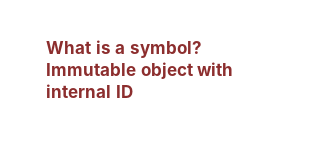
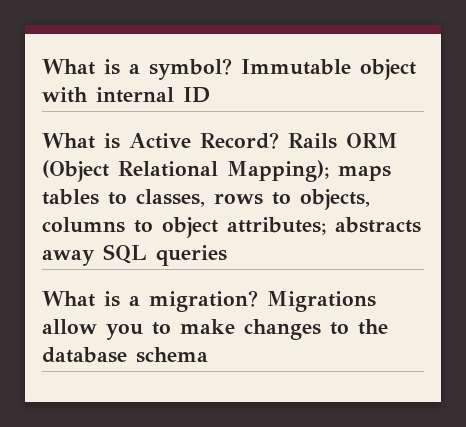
+ What is Active Record? Rails ORM (Object Relational Mapping); maps tables to classes, rows to objects, columns to object attributes; abstracts away SQL queries
+ What is a migration? Migrations allow you to make changes to the database schema

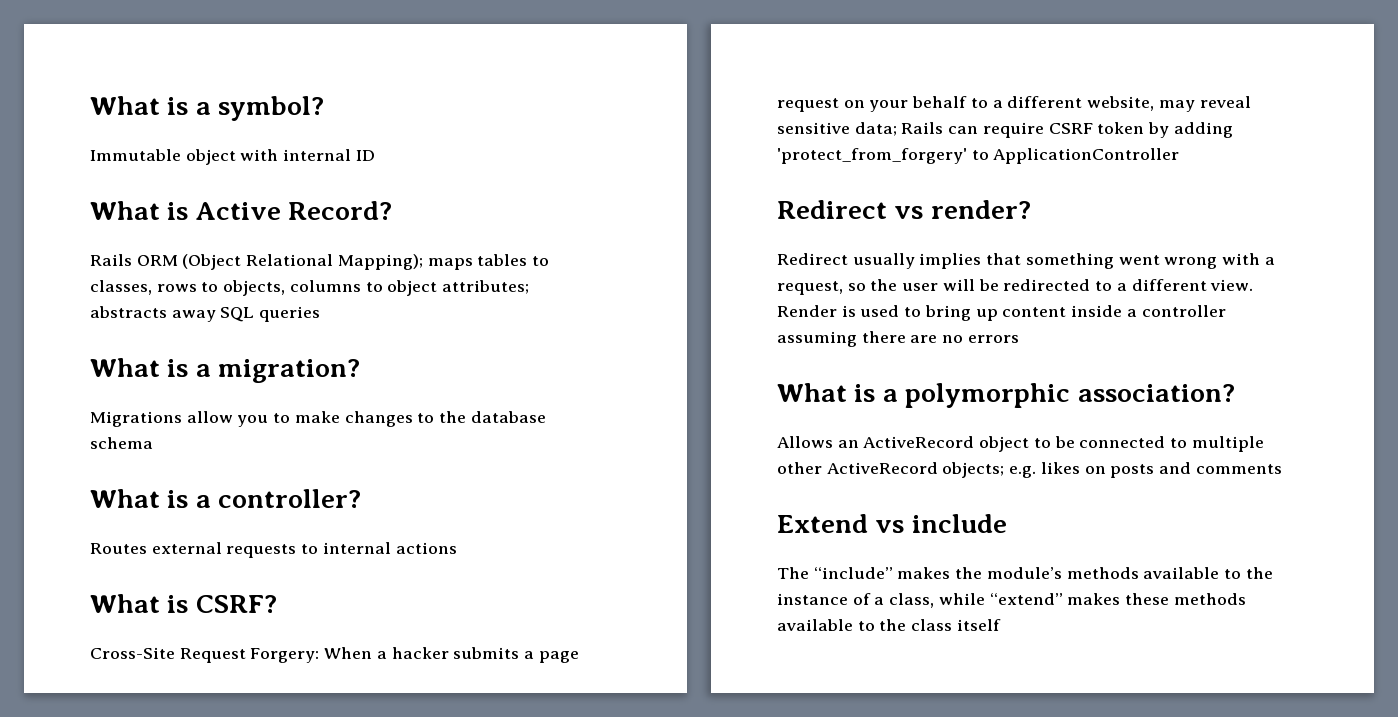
- What is a symbol? Immutable object with internal ID
+ What is a symbol?
+ Immutable object with internal ID
- What is Active Record? Rails ORM (Object Relational Mapping); maps tables to classes, rows to objects, columns to object attributes; abstracts away SQL queries
+ What is Active Record?
+ Rails ORM (Object Relational Mapping); maps tables to classes, rows to objects, columns to object attributes; abstracts away SQL queries
- What is a migration? Migrations allow you to make changes to the database schema
+ What is a migration?
+ Migrations allow you to make changes to the database schema
+ What is a controller?
+ Routes external requests to internal actions
+ What is CSRF?
+ Cross-Site Request Forgery: When a hacker submits a page request on your behalf to a different website, may reveal sensitive data; Rails can require CSRF token by adding 'protect_from_forgery' to ApplicationController
+ Redirect vs render?
+ Redirect usually implies that something went wrong with a request, so the user will be redirected to a different view. Render is used to bring up content inside a controller assuming there are no errors
+ What is a polymorphic association?
+ Allows an ActiveRecord object to be connected to multiple other ActiveRecord objects; e.g. likes on posts and comments
+ Extend vs include
+ The “include” makes the module’s methods available to the instance of a class, while “extend” makes these methods available to the class itself

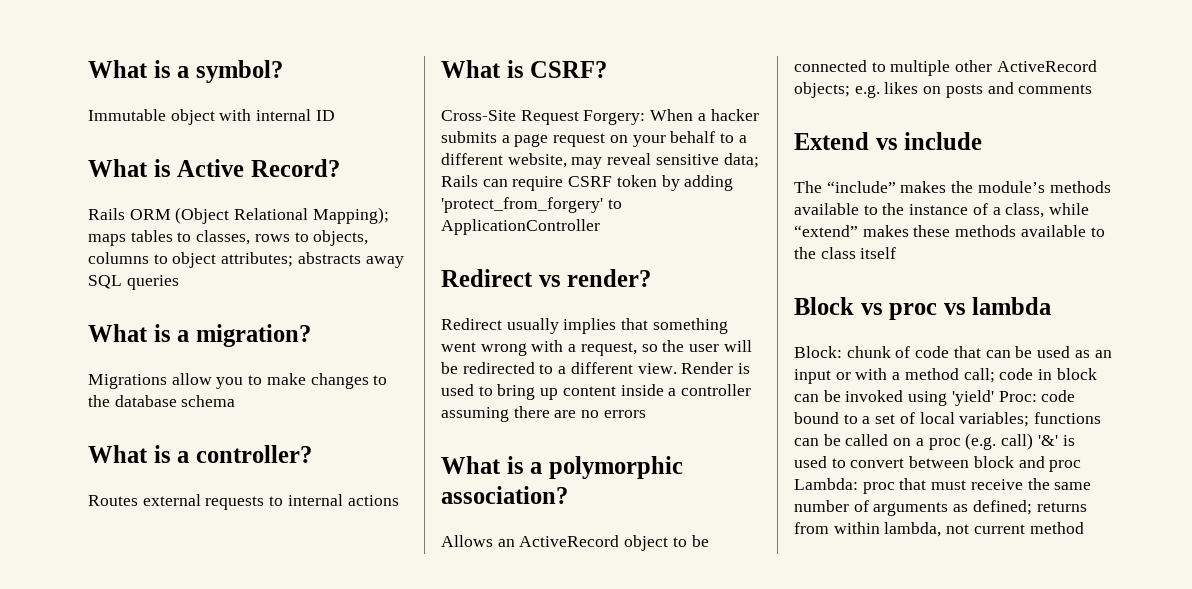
+ Block vs proc vs lambda
+ Block: chunk of code that can be used as an input or with a method call; code in block can be invoked using 'yield' Proc: code bound to a set of local variables; functions can be called on a proc (e.g. call) '&' is used to convert between block and proc Lambda: proc that must receive the same number of arguments as defined; returns from within lambda, not current method

